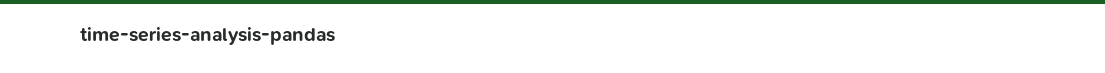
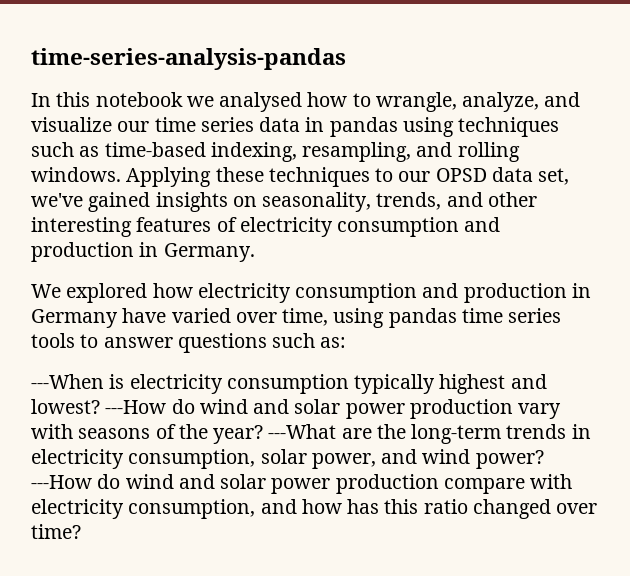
+ In this notebook we analysed how to wrangle, analyze, and visualize our time series data in pandas using techniques such as time-based indexing, resampling, and rolling windows. Applying these techniques to our OPSD data set, we've gained insights on seasonality, trends, and other interesting features of electricity consumption and production in Germany.
+ We explored how electricity consumption and production in Germany have varied over time, using pandas time series tools to answer questions such as:
+ ---When is electricity consumption typically highest and lowest? ---How do wind and solar power production vary with seasons of the year? ---What are the long-term trends in electricity consumption, solar power, and wind power? ---How do wind and solar power production compare with electricity consumption, and how has this ratio changed over time?

